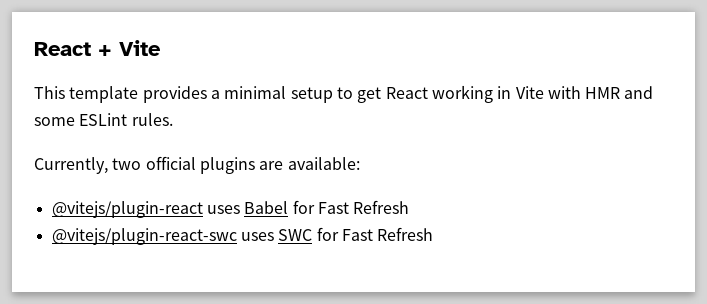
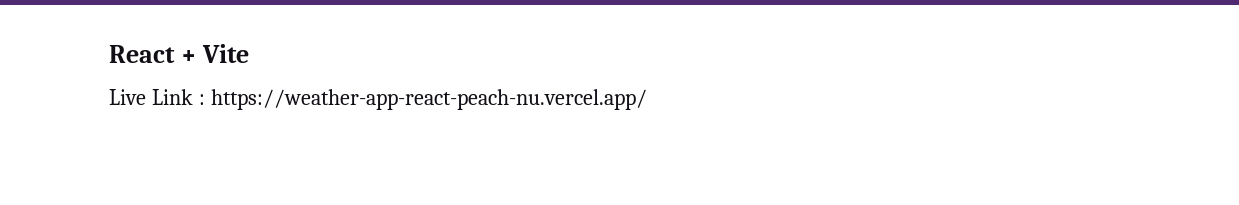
- This template provides a minimal setup to get React working in Vite with HMR and some ESLint rules.
- Currently, two official plugins are available:
- @vitejs/plugin-react uses Babel for Fast Refresh
- @vitejs/plugin-react-swc uses SWC for Fast Refresh
+ Live Link : https://weather-app-react-peach-nu.vercel.app/

